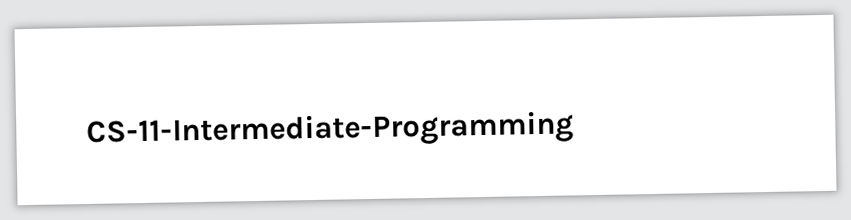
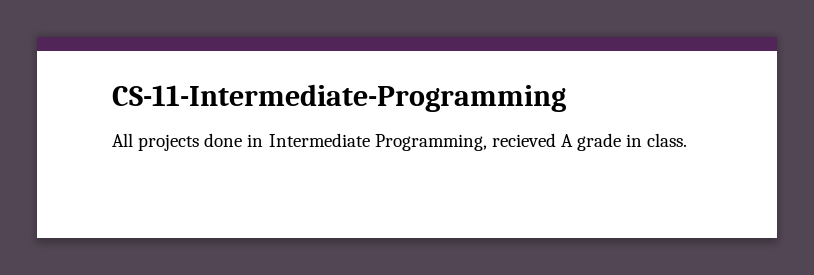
+ All projects done in Intermediate Programming, recieved A grade in class.

